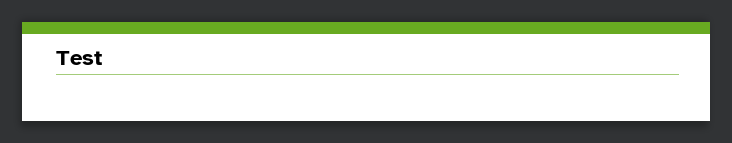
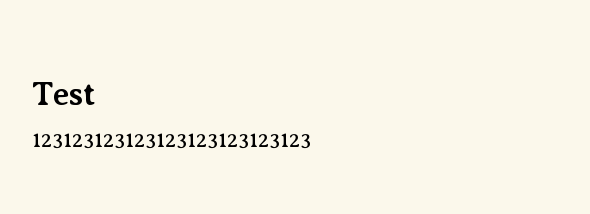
+ 123123123123123123123123123

